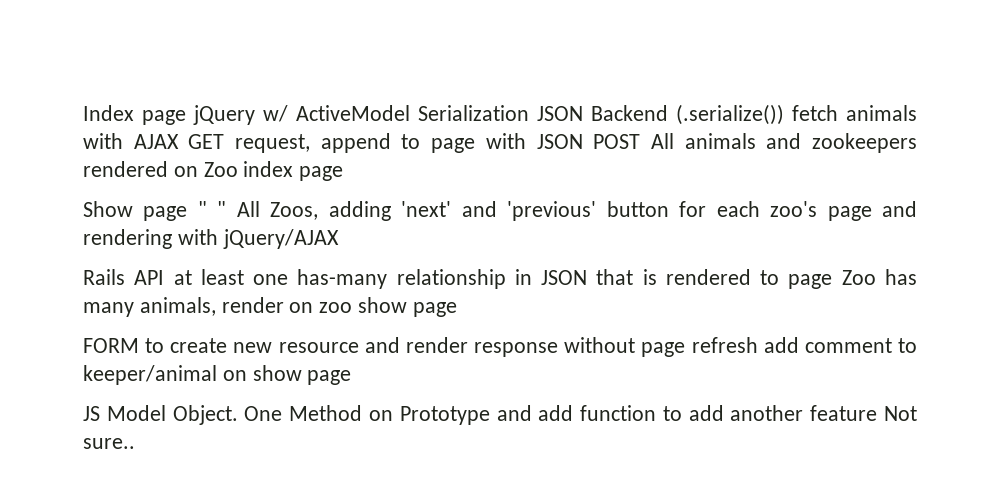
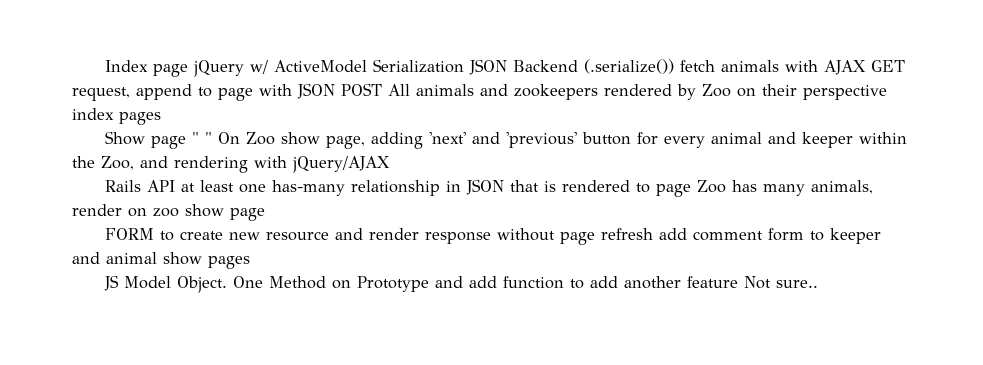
- Index page jQuery w/ ActiveModel Serialization JSON Backend (.serialize()) fetch animals with AJAX GET request, append to page with JSON POST All animals and zookeepers rendered on Zoo index page
+ Index page jQuery w/ ActiveModel Serialization JSON Backend (.serialize()) fetch animals with AJAX GET request, append to page with JSON POST All animals and zookeepers rendered by Zoo on their perspective index pages
- Show page " " All Zoos, adding 'next' and 'previous' button for each zoo's page and rendering with jQuery/AJAX
+ Show page " " On Zoo show page, adding 'next' and 'previous' button for every animal and keeper within the Zoo, and rendering with jQuery/AJAX
- FORM to create new resource and render response without page refresh add comment to keeper/animal on show page
+ FORM to create new resource and render response without page refresh add comment form to keeper and animal show pages

